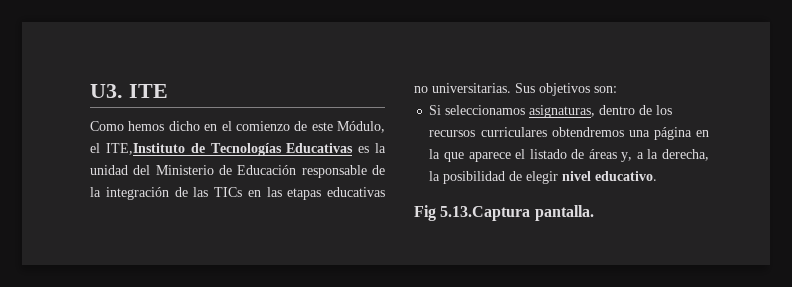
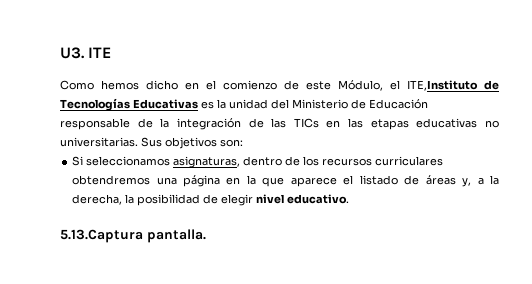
- Fig 5.13.Captura pantalla.
+ 5.13.Captura pantalla.

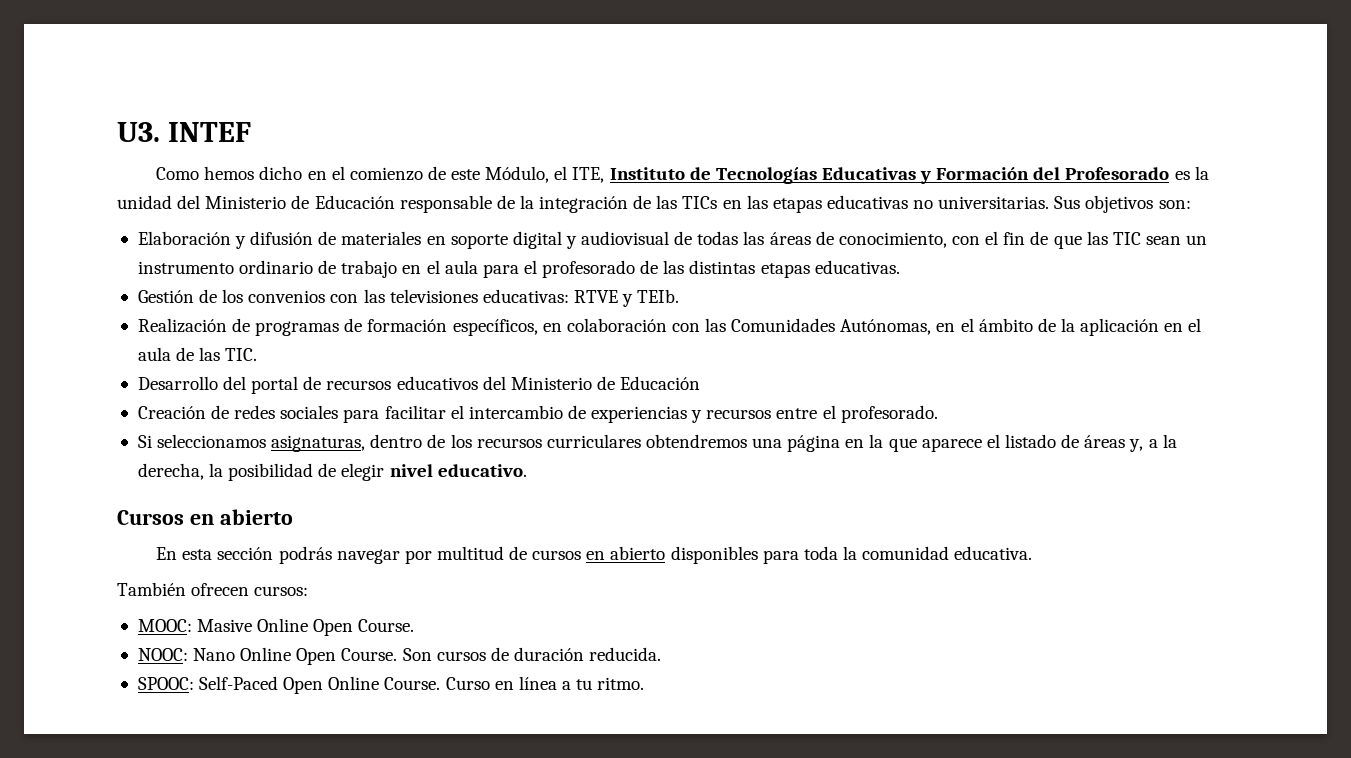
- U3. ITE
+ U3. INTEF
- Como hemos dicho en el comienzo de este Módulo, el ITE,Instituto de Tecnologías Educativas es la unidad del Ministerio de Educación responsable de la integración de las TICs en las etapas educativas no universitarias.
+ Como hemos dicho en el comienzo de este Módulo, el ITE, Instituto de Tecnologías Educativas y Formación del Profesorado es la unidad del Ministerio de Educación responsable de la integración de las TICs en las etapas educativas no universitarias.
+ Elaboración y difusión de materiales en soporte digital y audiovisual de todas las áreas de conocimiento, con el fin de que las TIC sean un instrumento ordinario de trabajo en el aula para el profesorado de las distintas etapas educativas.
+ Gestión de los convenios con las televisiones educativas: RTVE y TEIb.
+ Realización de programas de formación específicos, en colaboración con las Comunidades Autónomas, en el ámbito de la aplicación en el aula de las TIC.
+ Desarrollo del portal de recursos educativos del Ministerio de Educación
+ Creación de redes sociales para facilitar el intercambio de experiencias y recursos entre el profesorado.
- 5.13.Captura pantalla.
+ Cursos en abierto
+ En esta sección podrás navegar por multitud de cursos en abierto disponibles para toda la comunidad educativa.
+ También ofrecen cursos:
+ MOOC: Masive Online Open Course.
+ NOOC: Nano Online Open Course. Son cursos de duración reducida.
+ SPOOC: Self-Paced Open Online Course. Curso en línea a tu ritmo.

